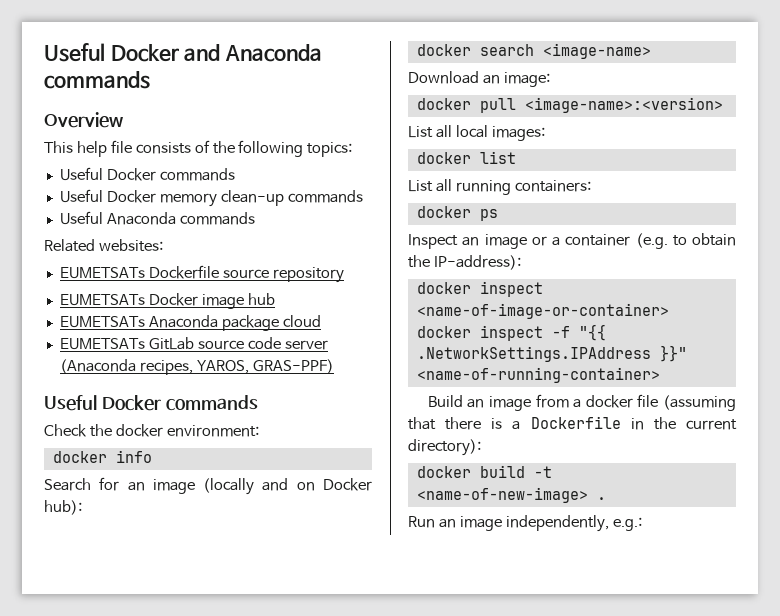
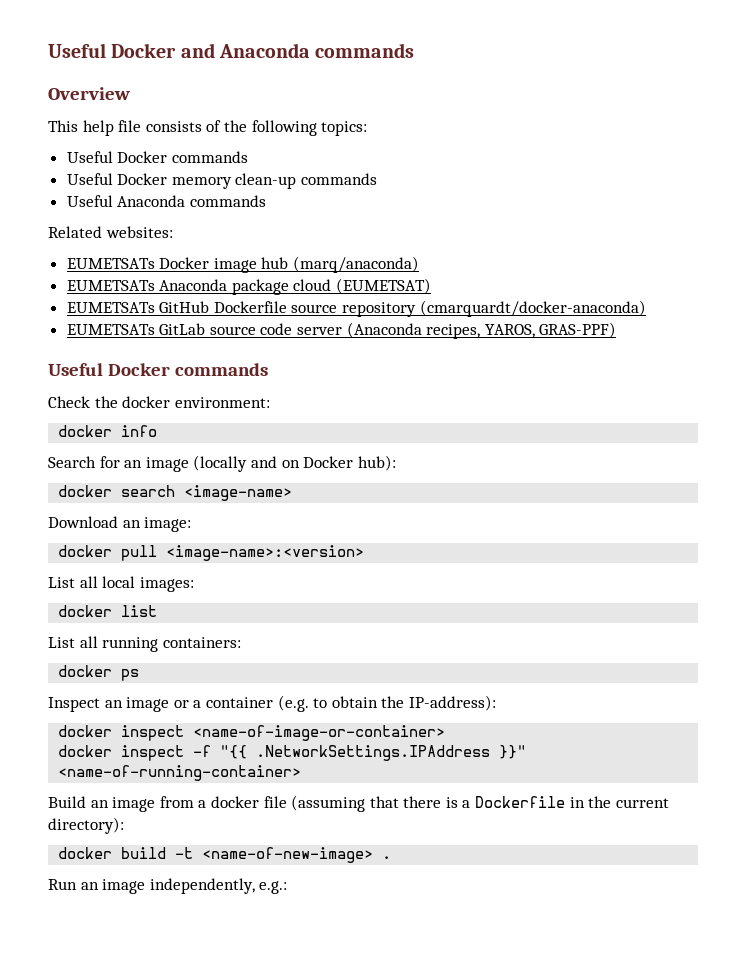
- EUMETSATs Dockerfile source repository
- EUMETSATs Docker image hub
+ EUMETSATs Docker image hub (marq/anaconda)
- EUMETSATs Anaconda package cloud
+ EUMETSATs Anaconda package cloud (EUMETSAT)
+ EUMETSATs GitHub Dockerfile source repository (cmarquardt/docker-anaconda)

